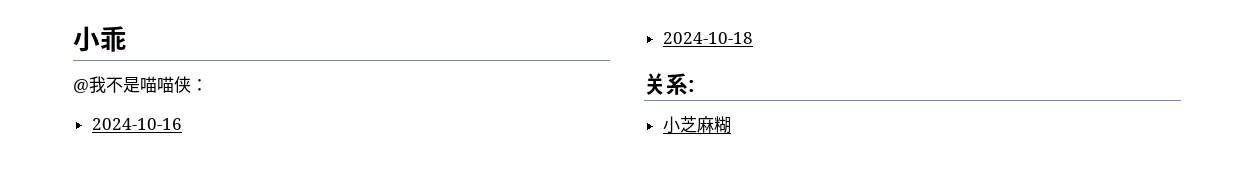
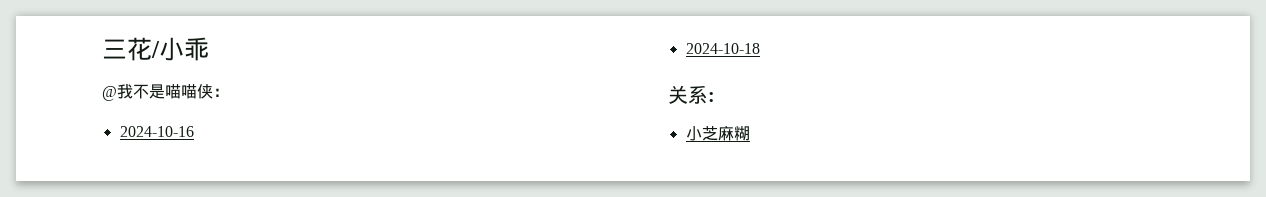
- 小乖
+ 三花/小乖

